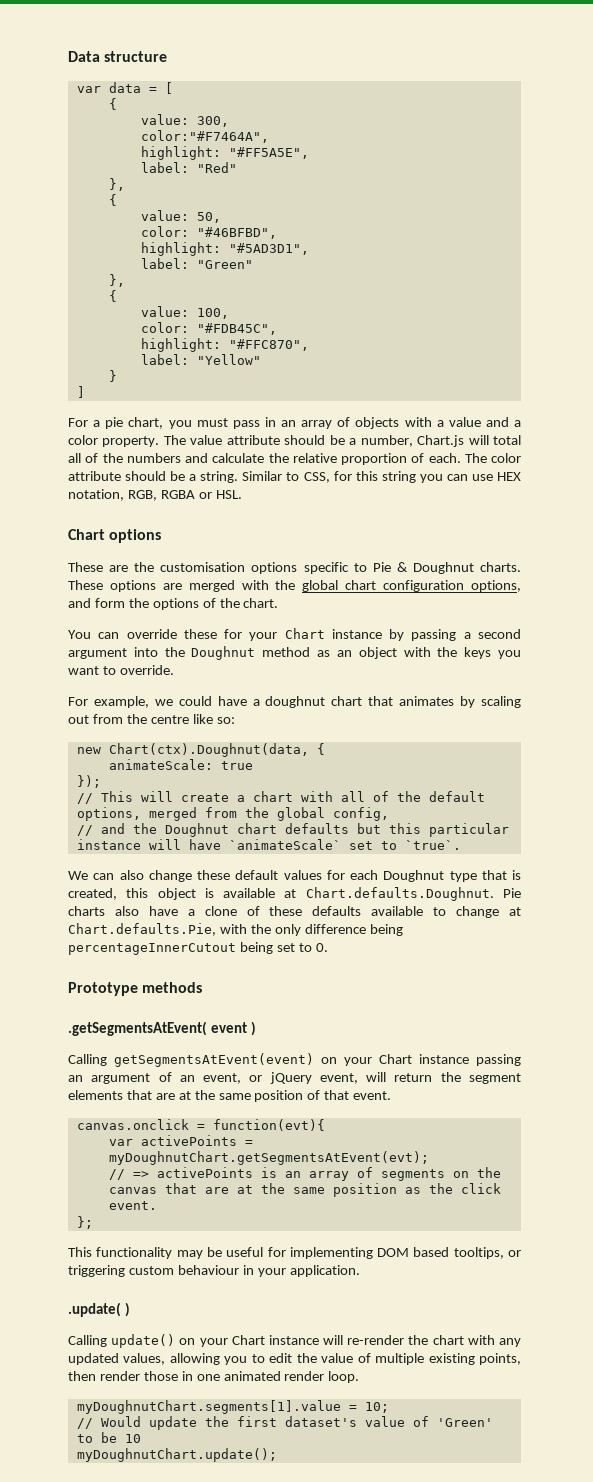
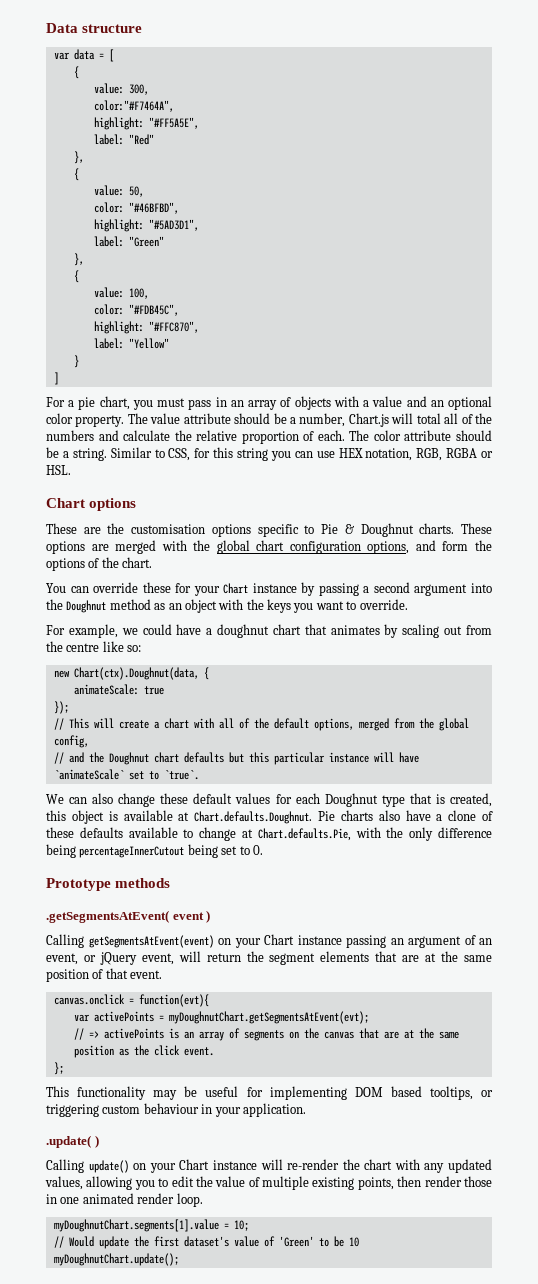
- For a pie chart, you must pass in an array of objects with a value and a color property.
+ For a pie chart, you must pass in an array of objects with a value and an optional color property.

